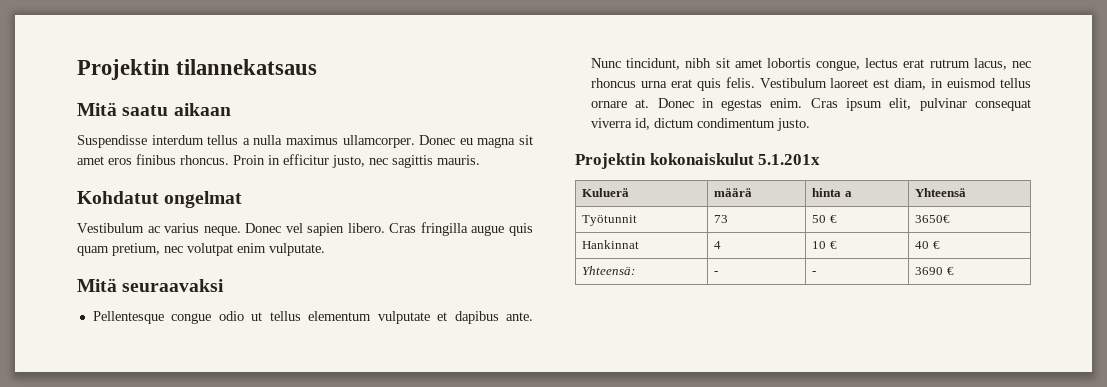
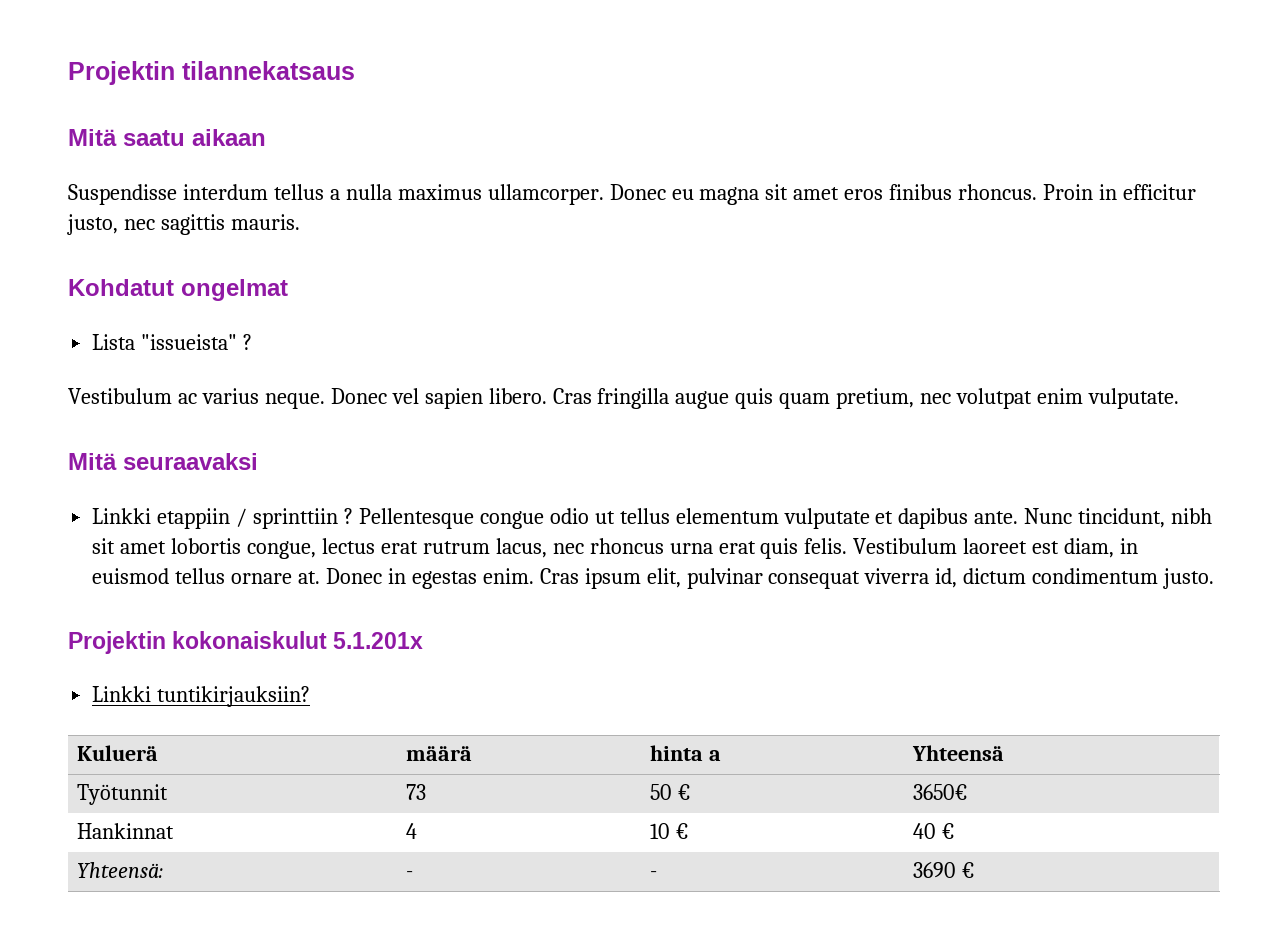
+ Lista "issueista" ?
+ Linkki etappiin / sprinttiin ?
+ Linkki tuntikirjauksiin?

